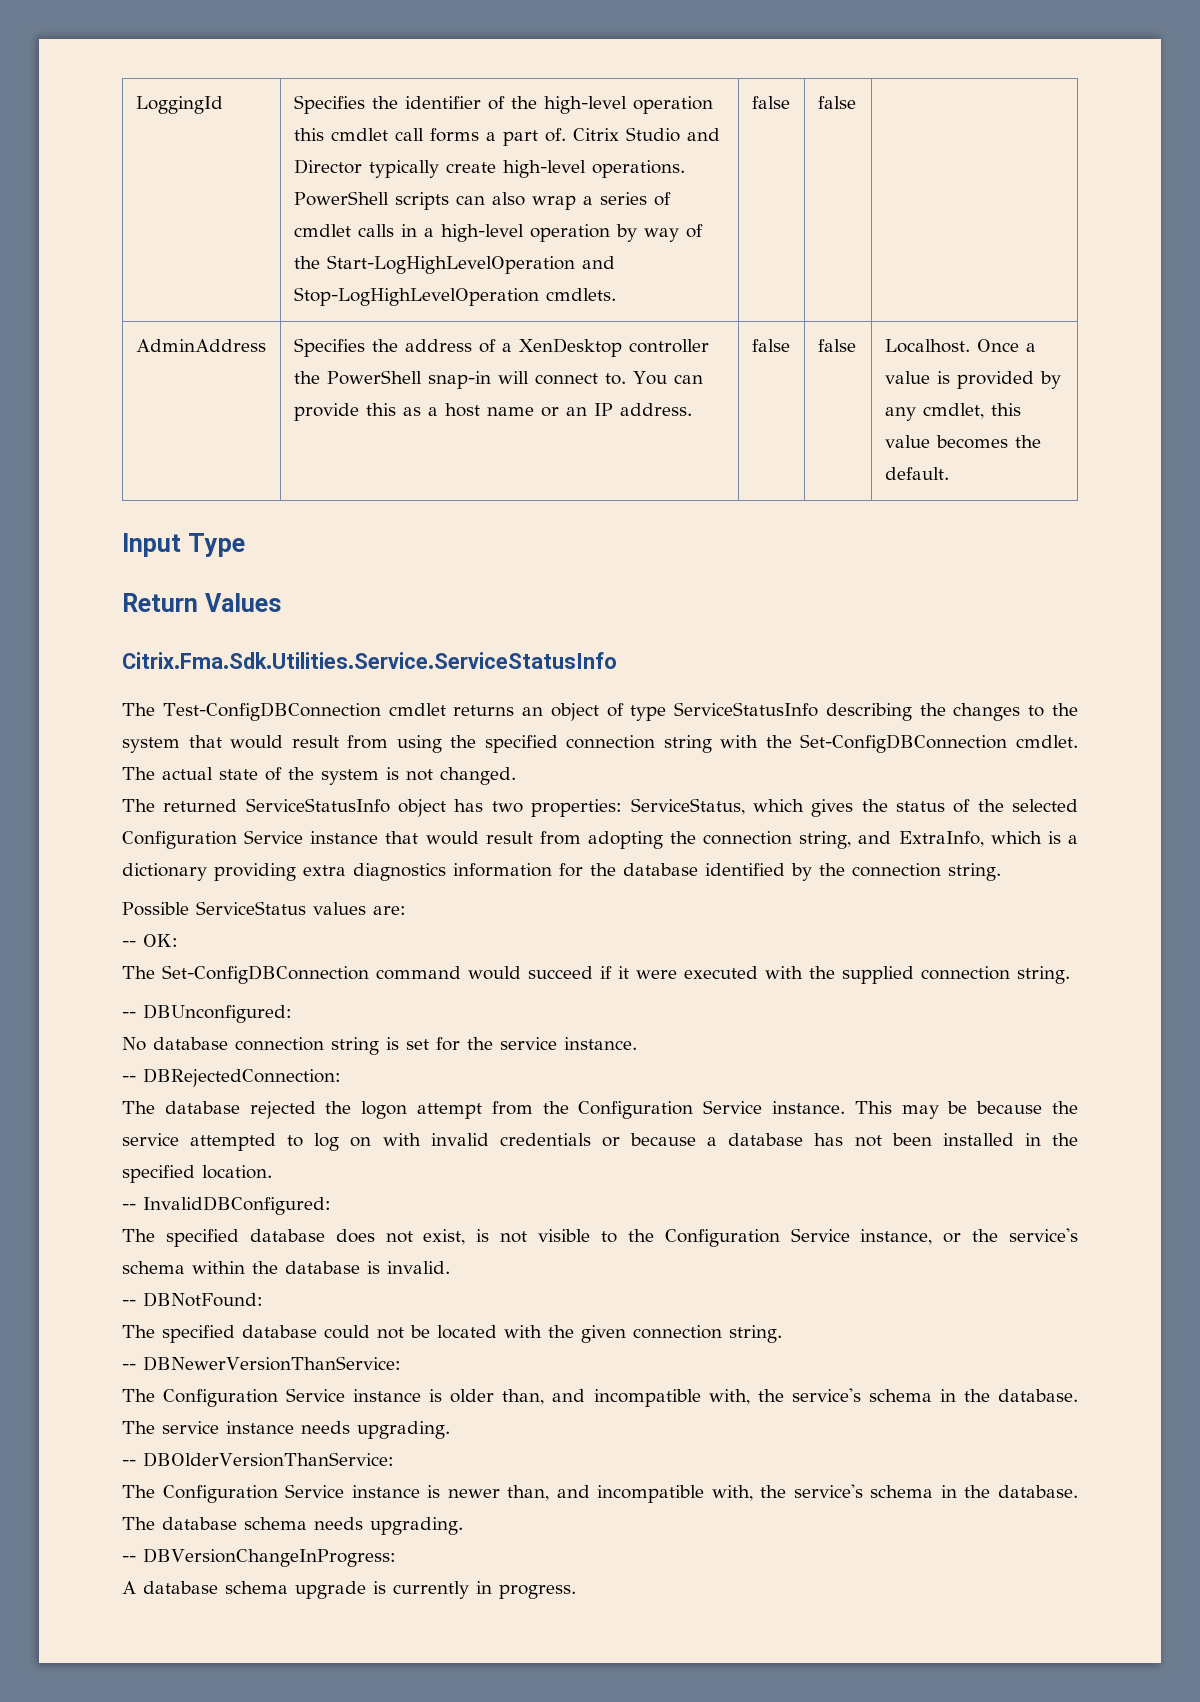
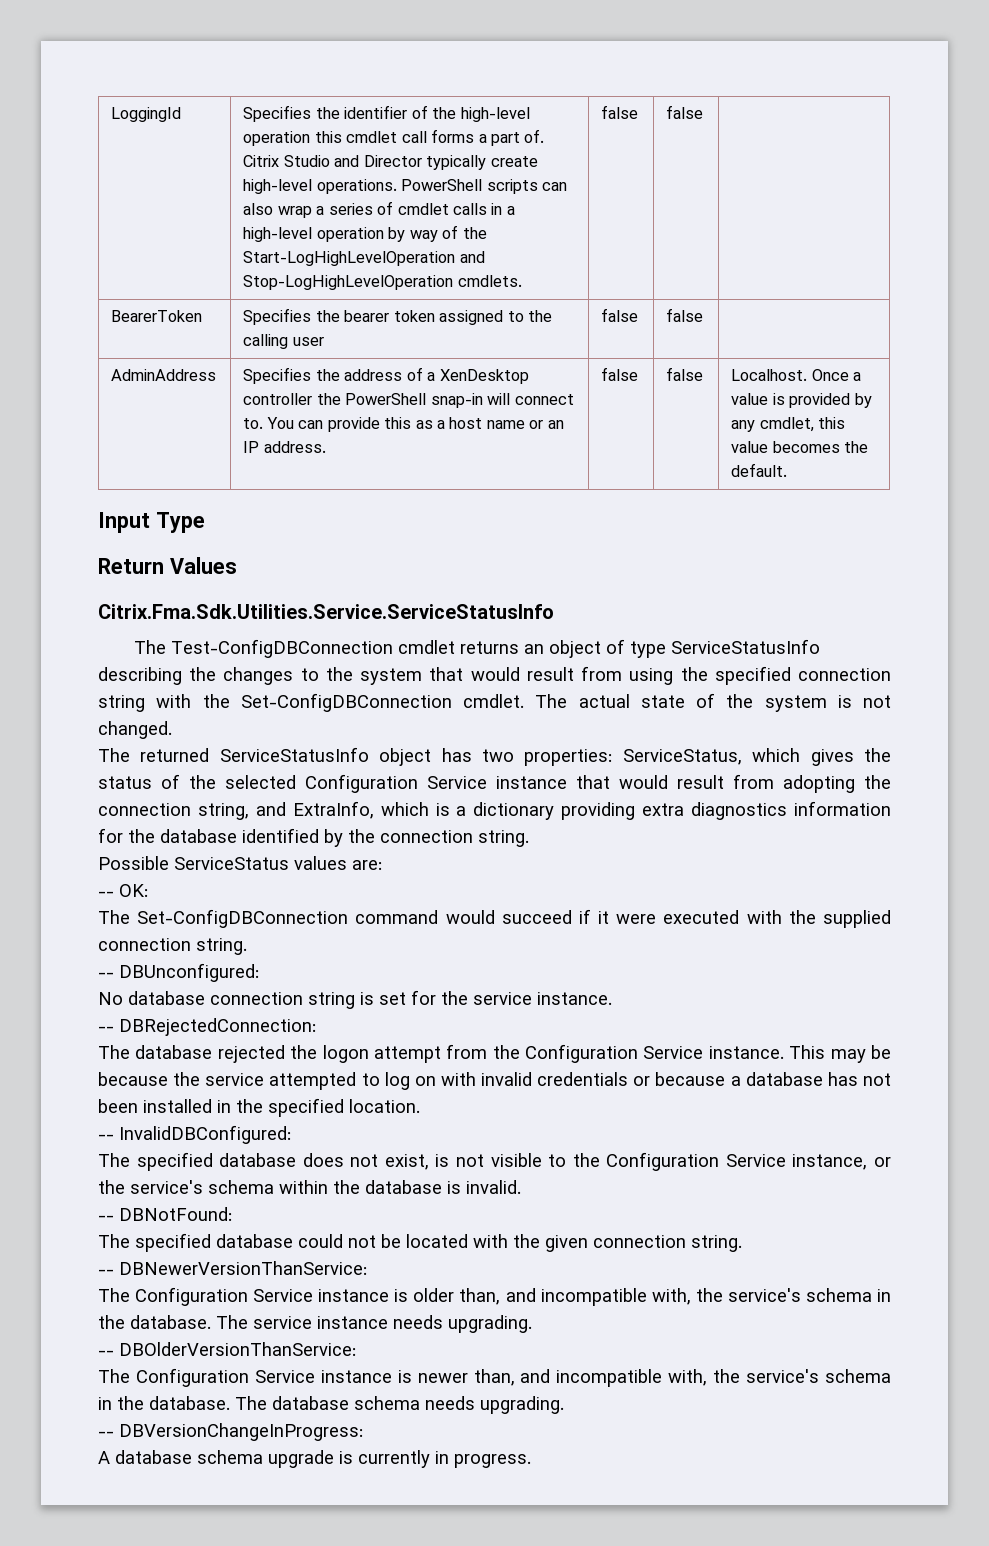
+ BearerToken | Specifies the bearer token assigned to the calling user | false | false |

